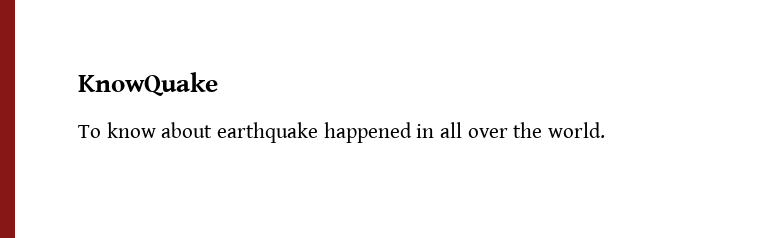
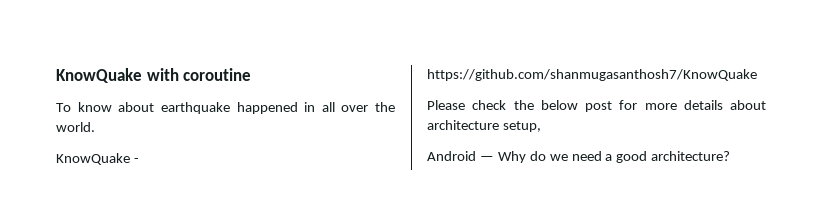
- KnowQuake
+ KnowQuake with coroutine
+ KnowQuake - https://github.com/shanmugasanthosh7/KnowQuake
+ Please check the below post for more details about architecture setup,
+ Android — Why do we need a good architecture?

